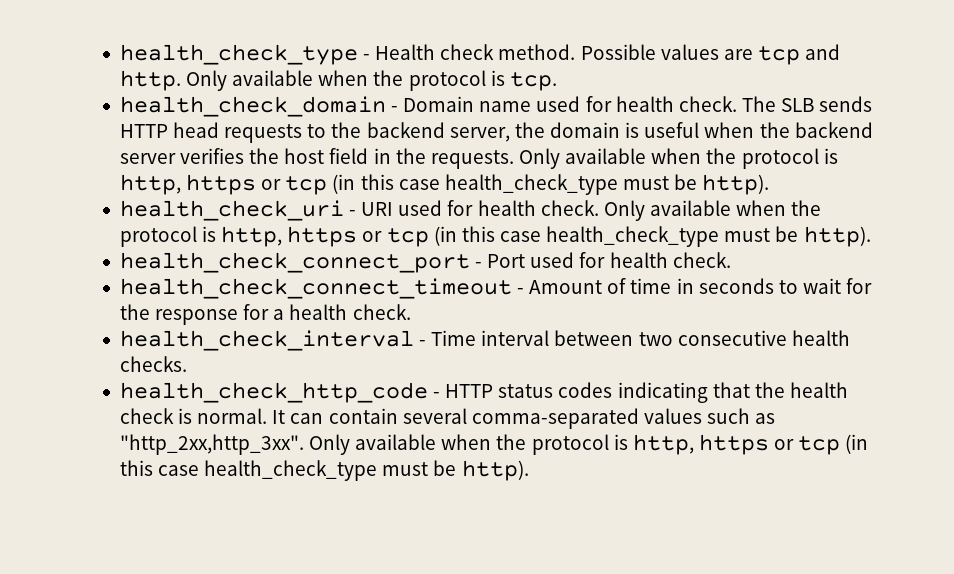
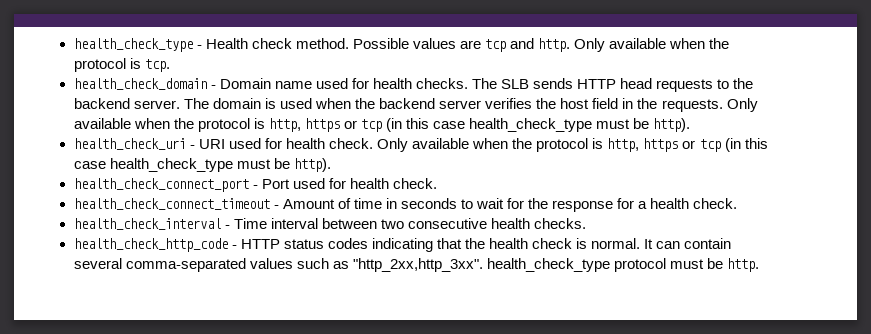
- health_check_domain - Domain name used for health check.
+ health_check_domain - Domain name used for health checks.
- The SLB sends HTTP head requests to the backend server, the domain is useful when the backend server verifies the host field in the requests.
+ The SLB sends HTTP head requests to the backend server. The domain is used when the backend server verifies the host field in the requests.
- It can contain several comma-separated values such as "http_2xx,http_3xx". Only available when the protocol is http, https or tcp (in this case health_check_type must be http).
+ It can contain several comma-separated values such as "http_2xx,http_3xx". health_check_type protocol must be http.

